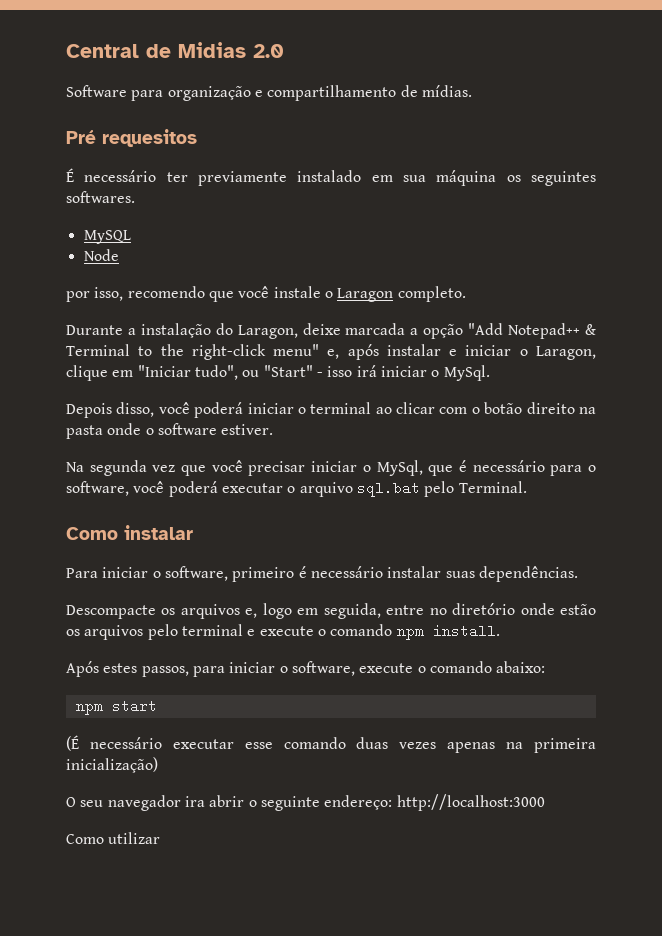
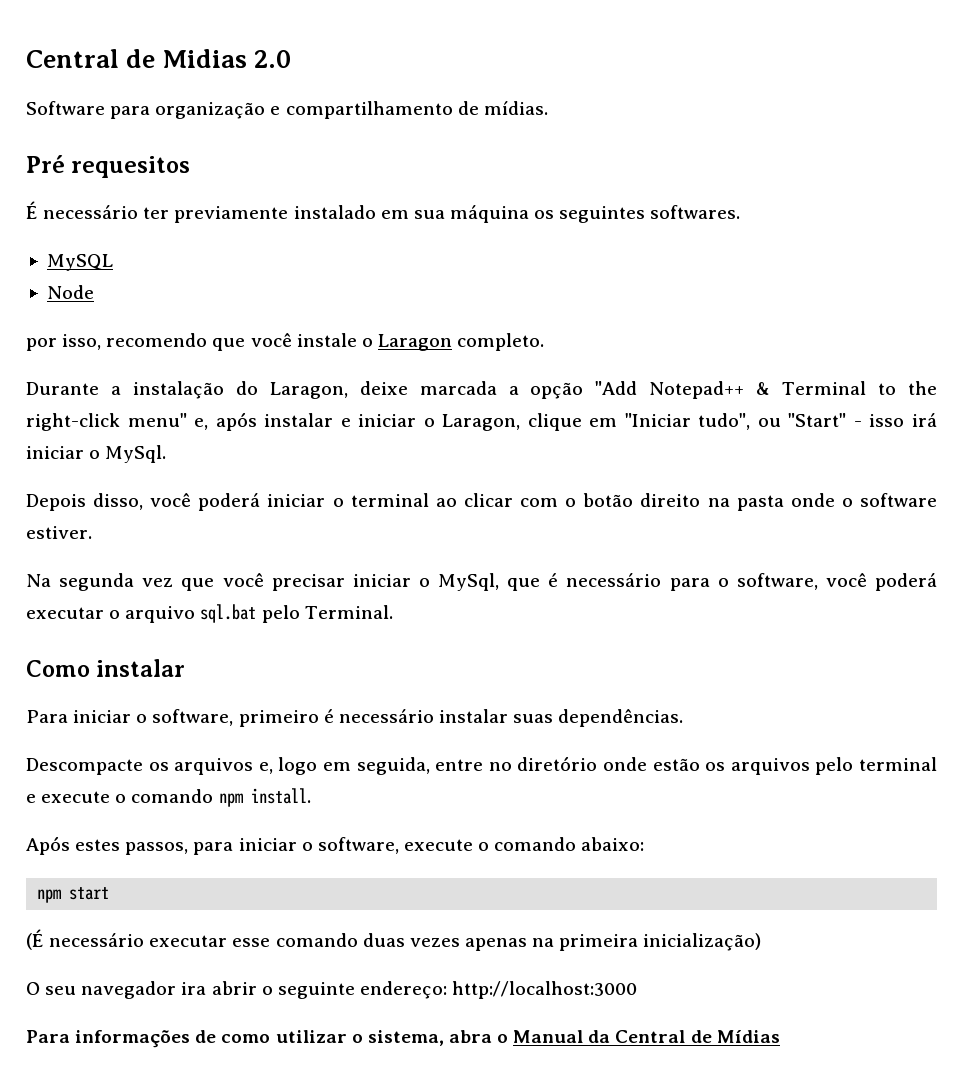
- Como utilizar
+ Para informações de como utilizar o sistema, abra o Manual da Central de Mídias

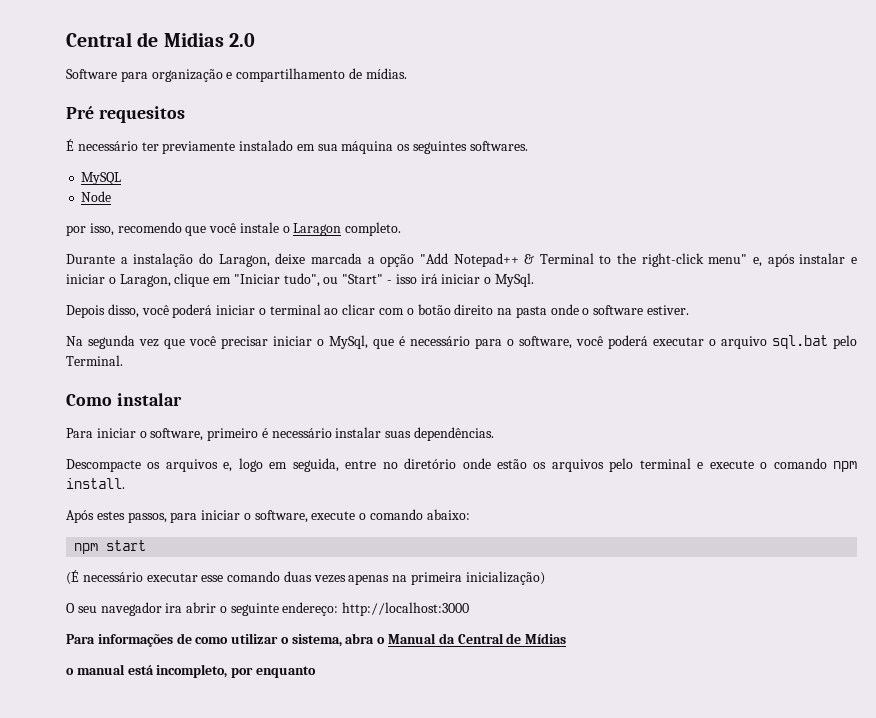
+ o manual está incompleto, por enquanto

